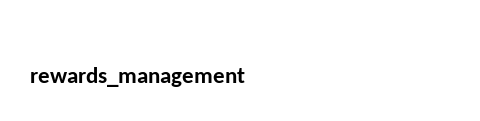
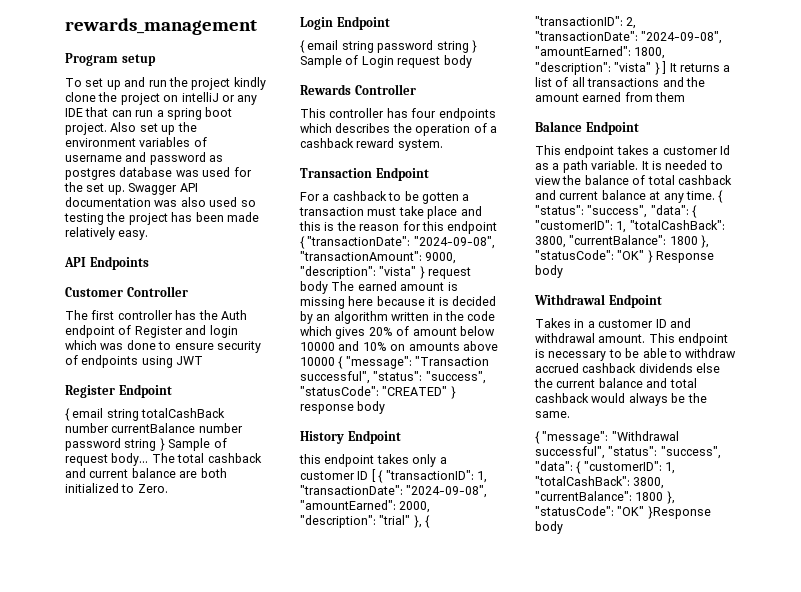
+ Program setup
+ To set up and run the project kindly clone the project on intelliJ or any IDE that can run a spring boot project. Also set up the environment variables of username and password as postgres database was used for the set up. Swagger API documentation was also used so testing the project has been made relatively easy.
+ API Endpoints
+ Customer Controller
+ The first controller has the Auth endpoint of Register and login which was done to ensure security of endpoints using JWT
+ Register Endpoint
+ { email string totalCashBack number currentBalance number password string } Sample of request body... The total cashback and current balance are both initialized to Zero.
+ Login Endpoint
+ { email string password string } Sample of Login request body
+ Rewards Controller
+ This controller has four endpoints which describes the operation of a cashback reward system.
+ Transaction Endpoint
+ For a cashback to be gotten a transaction must take place and this is the reason for this endpoint { "transactionDate": "2024-09-08", "transactionAmount": 9000, "description": "vista" } request body The earned amount is missing here because it is decided by an algorithm written in the code which gives 20% of amount below 10000 and 10% on amounts above 10000 { "message": "Transaction successful", "status": "success", "statusCode": "CREATED" } response body
+ History Endpoint
+ this endpoint takes only a customer ID [ { "transactionID": 1, "transactionDate": "2024-09-08", "amountEarned": 2000, "description": "trial" }, { "transactionID": 2, "transactionDate": "2024-09-08", "amountEarned": 1800, "description": "vista" } ] It returns a list of all transactions and the amount earned from them
+ Balance Endpoint
+ This endpoint takes a customer Id as a path variable. It is needed to view the balance of total cashback and current balance at any time. { "status": "success", "data": { "customerID": 1, "totalCashBack": 3800, "currentBalance": 1800 }, "statusCode": "OK" } Response body
+ Withdrawal Endpoint
+ Takes in a customer ID and withdrawal amount. This endpoint is necessary to be able to withdraw accrued cashback dividends else the current balance and total cashback would always be the same.
+ { "message": "Withdrawal successful", "status": "success", "data": { "customerID": 1, "totalCashBack": 3800, "currentBalance": 1800 }, "statusCode": "OK" }Response body

